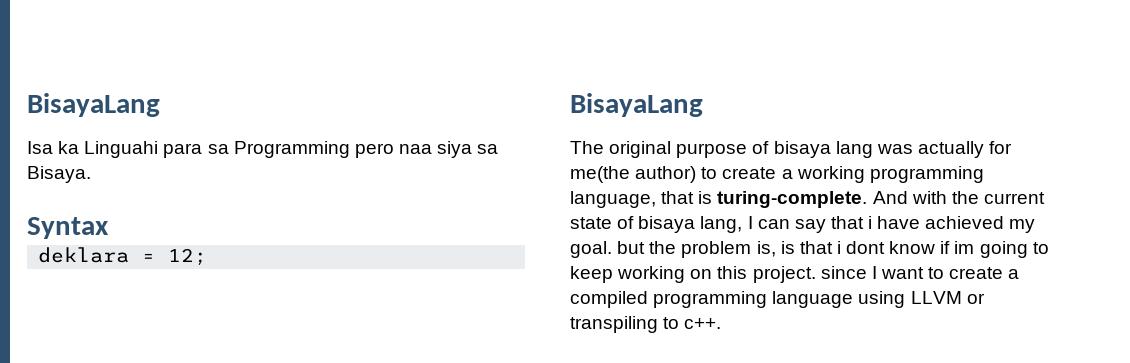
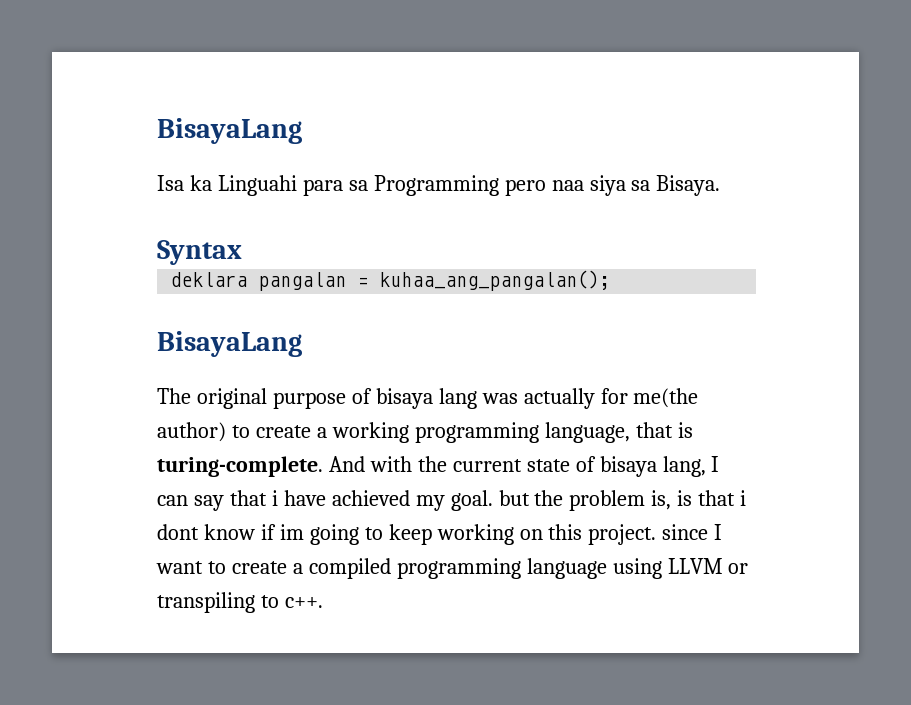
- deklara = 12;
+ deklara pangalan = kuhaa_ang_pangalan();

